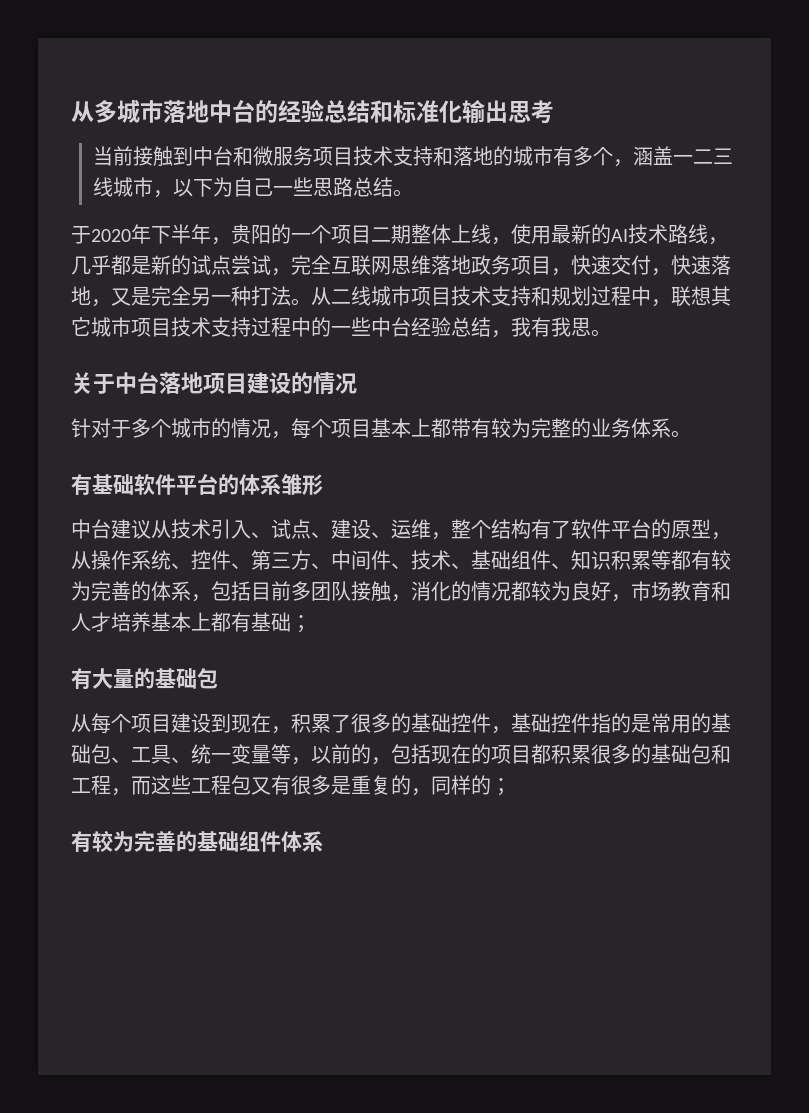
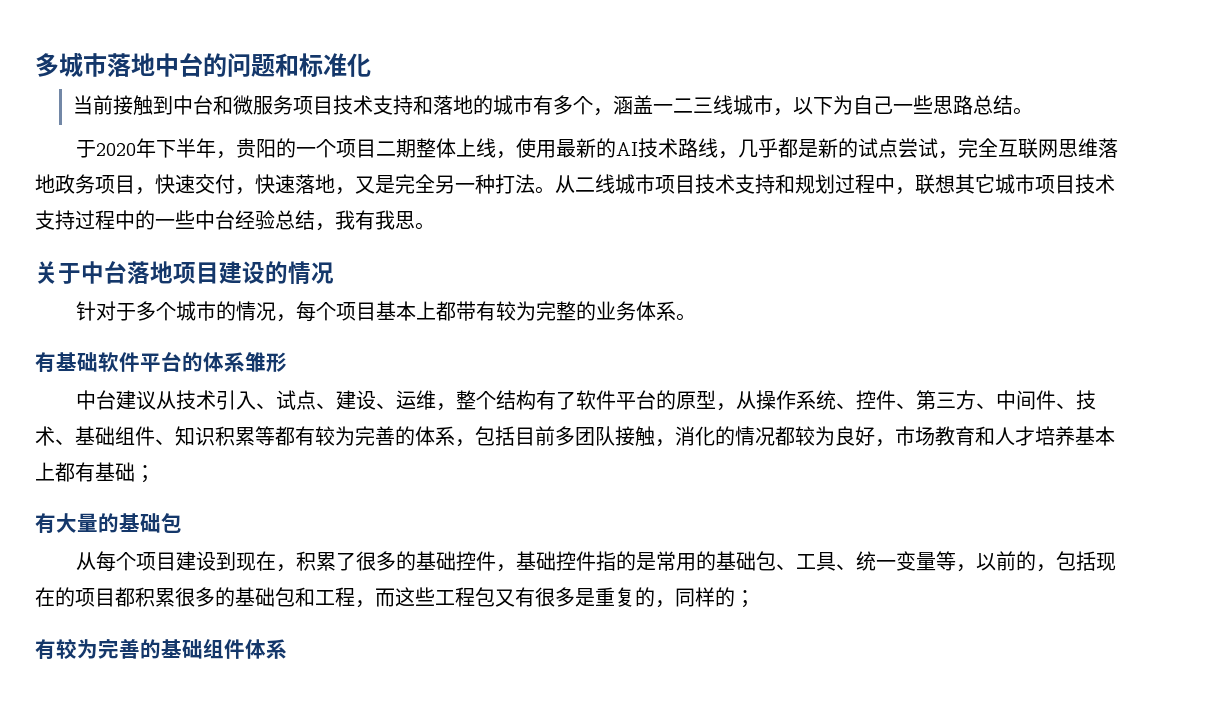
- 从多城市落地中台的经验总结和标准化输出思考
+ 多城市落地中台的问题和标准化

